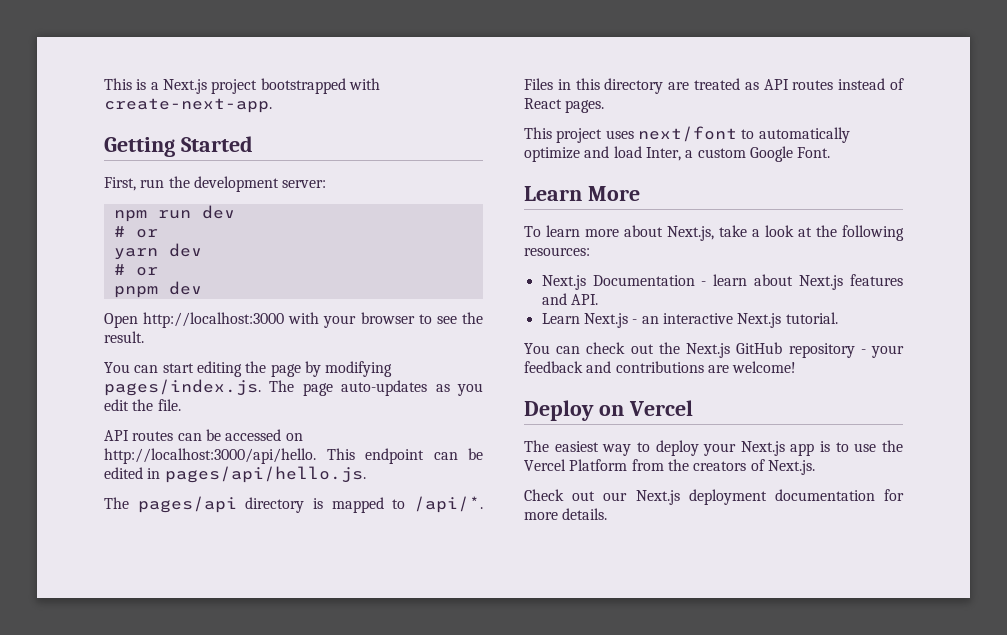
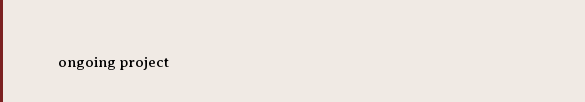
- This is a Next.js project bootstrapped with create-next-app.
- Getting Started
- First, run the development server:
- npm run dev
- # or
- yarn dev
- # or
- pnpm dev
- Open http://localhost:3000 with your browser to see the result.
- You can start editing the page by modifying pages/index.js. The page auto-updates as you edit the file.
- API routes can be accessed on http://localhost:3000/api/hello. This endpoint can be edited in pages/api/hello.js.
- The pages/api directory is mapped to /api/*. Files in this directory are treated as API routes instead of React pages.
- This project uses next/font to automatically optimize and load Inter, a custom Google Font.
- Learn More
- To learn more about Next.js, take a look at the following resources:
- Next.js Documentation - learn about Next.js features and API.
- Learn Next.js - an interactive Next.js tutorial.
- You can check out the Next.js GitHub repository - your feedback and contributions are welcome!
- Deploy on Vercel
- The easiest way to deploy your Next.js app is to use the Vercel Platform from the creators of Next.js.
- Check out our Next.js deployment documentation for more details.
+ ongoing project

